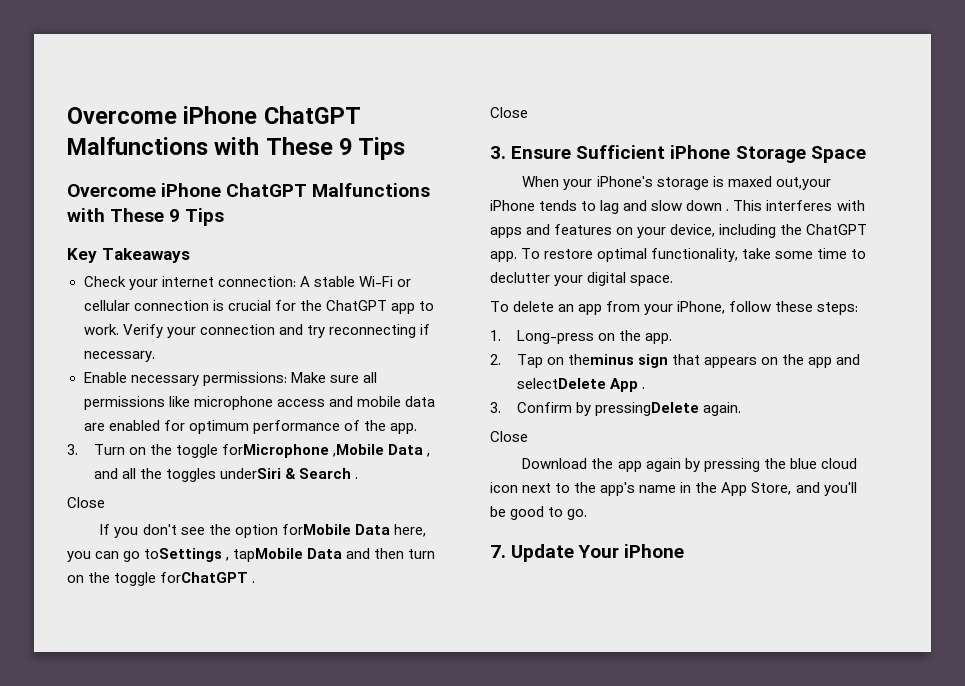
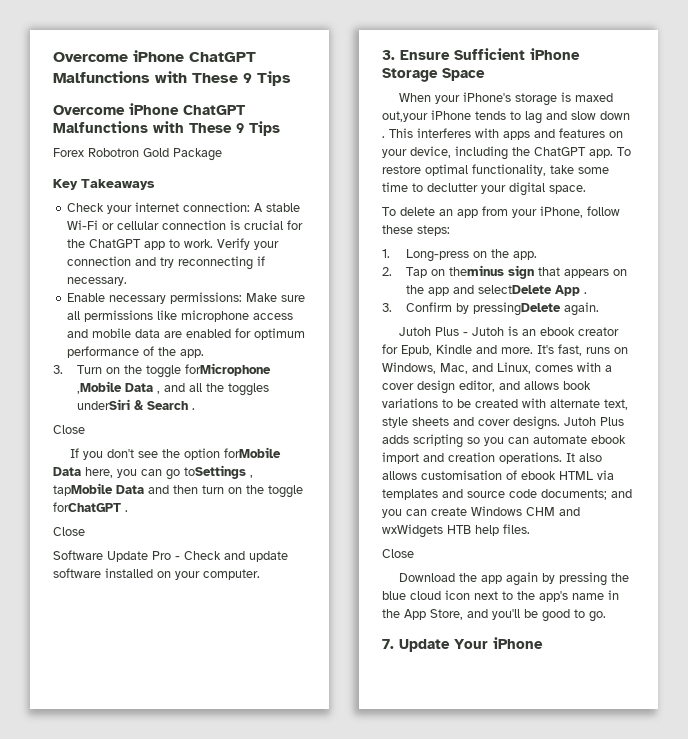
+ Forex Robotron Gold Package
+ Software Update Pro - Check and update software installed on your computer.
+ Jutoh Plus - Jutoh is an ebook creator for Epub, Kindle and more. It's fast, runs on Windows, Mac, and Linux, comes with a cover design editor, and allows book variations to be created with alternate text, style sheets and cover designs. Jutoh Plus adds scripting so you can automate ebook import and creation operations. It also allows customisation of ebook HTML via templates and source code documents; and you can create Windows CHM and wxWidgets HTB help files.

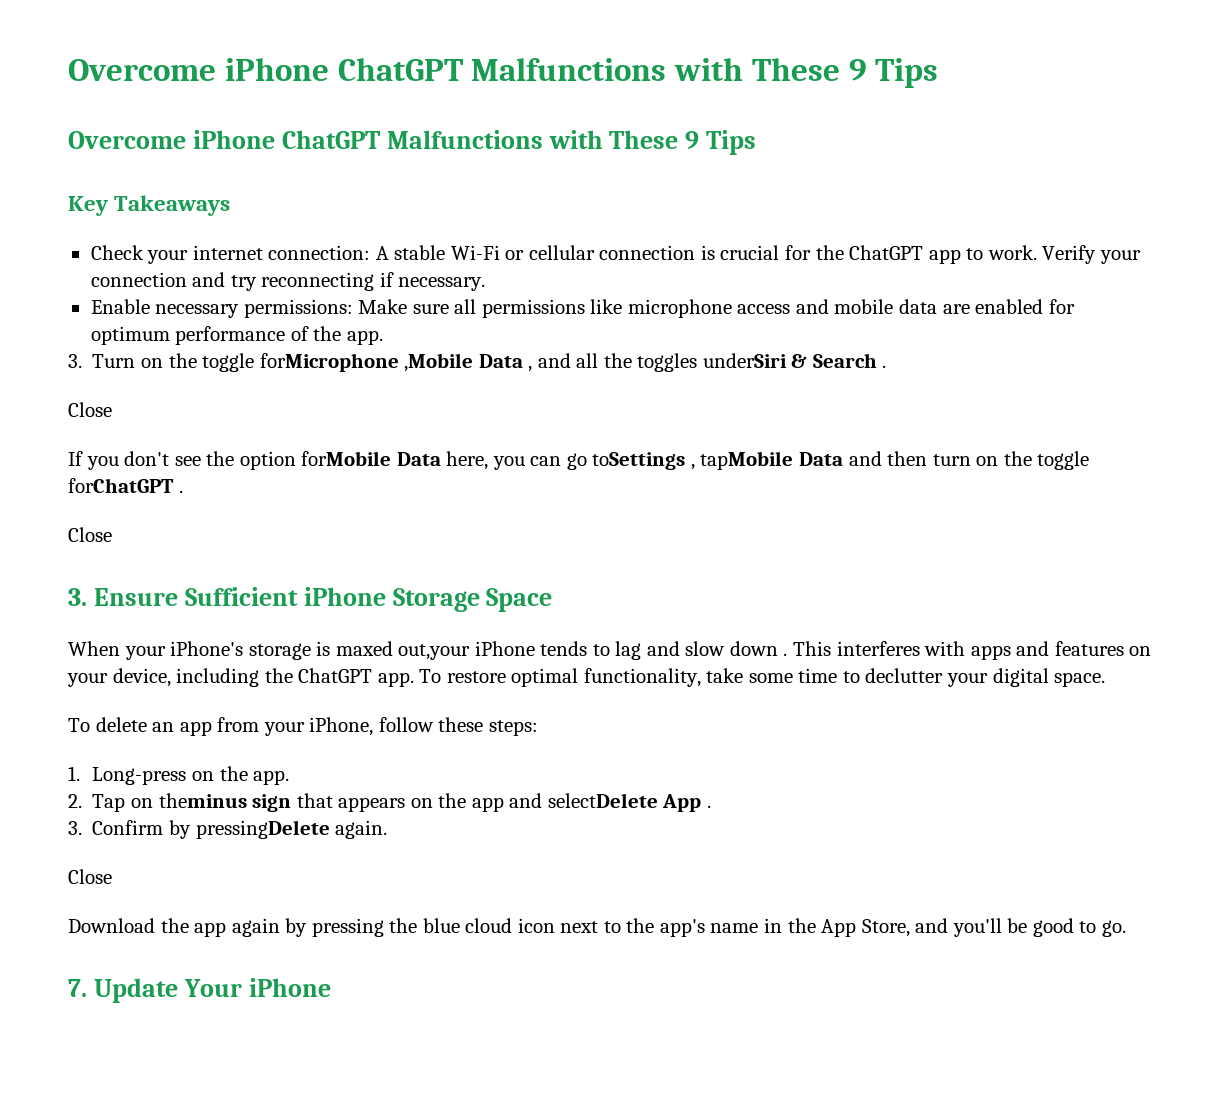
- Forex Robotron Gold Package
- Software Update Pro - Check and update software installed on your computer.
- Jutoh Plus - Jutoh is an ebook creator for Epub, Kindle and more. It's fast, runs on Windows, Mac, and Linux, comes with a cover design editor, and allows book variations to be created with alternate text, style sheets and cover designs. Jutoh Plus adds scripting so you can automate ebook import and creation operations. It also allows customisation of ebook HTML via templates and source code documents; and you can create Windows CHM and wxWidgets HTB help files.

